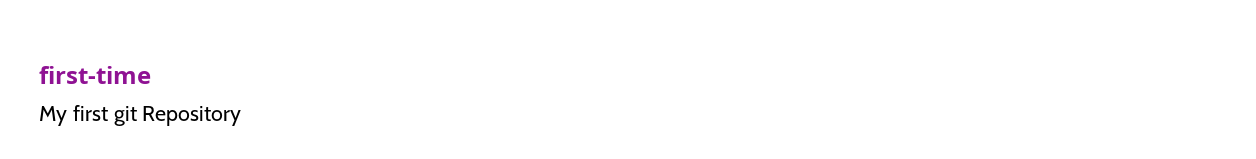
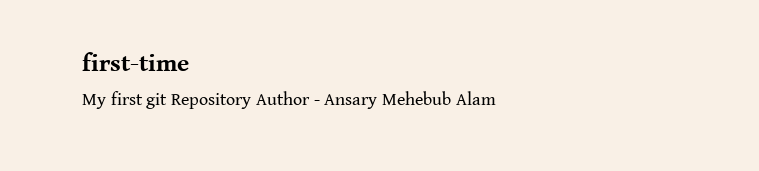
- My first git Repository
+ My first git Repository Author - Ansary Mehebub Alam

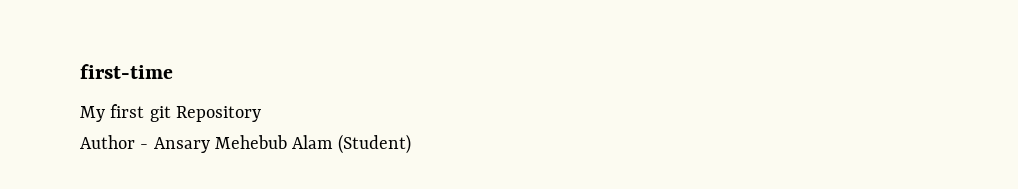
- My first git Repository Author - Ansary Mehebub Alam
+ My first git Repository
+ Author - Ansary Mehebub Alam (Student)

